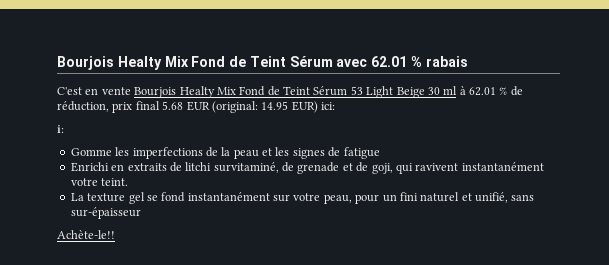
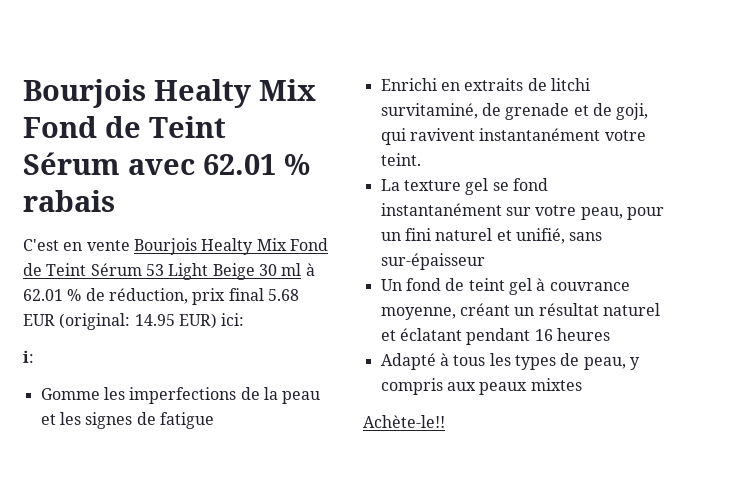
+ Un fond de teint gel à couvrance moyenne, créant un résultat naturel et éclatant pendant 16 heures
+ Adapté à tous les types de peau, y compris aux peaux mixtes

